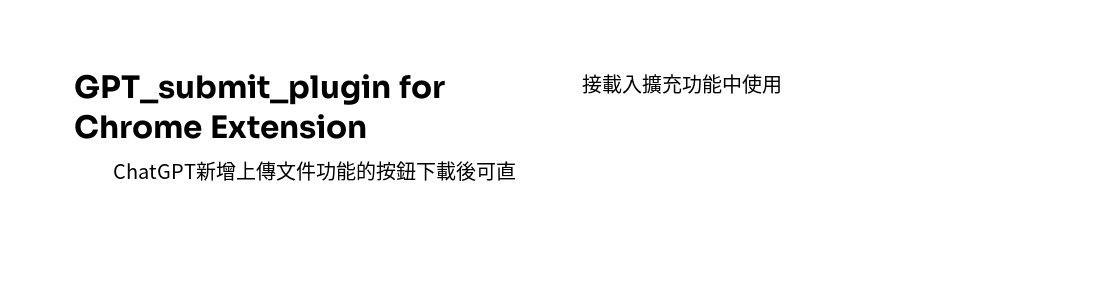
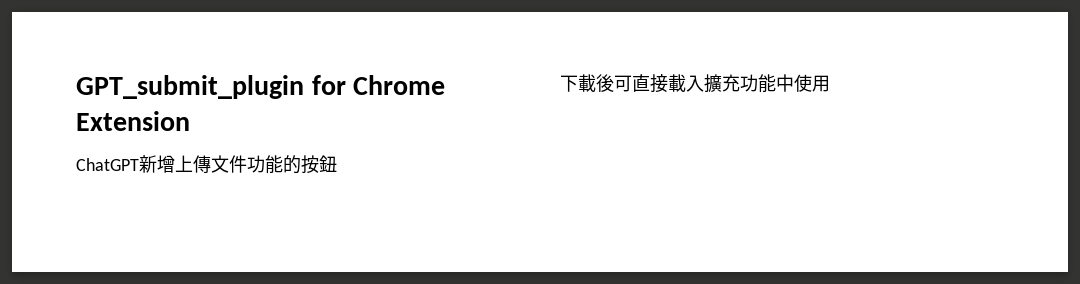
- ChatGPT新增上傳文件功能的按鈕下載後可直接載入擴充功能中使用
+ ChatGPT新增上傳文件功能的按鈕
+ 下載後可直接載入擴充功能中使用

